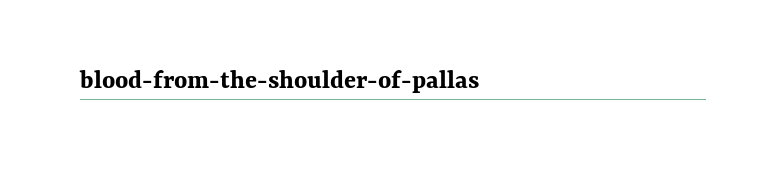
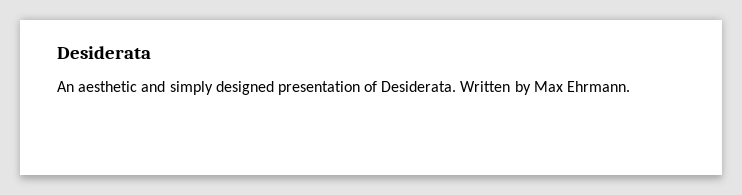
- blood-from-the-shoulder-of-pallas
+ Desiderata
+ An aesthetic and simply designed presentation of Desiderata. Written by Max Ehrmann.

